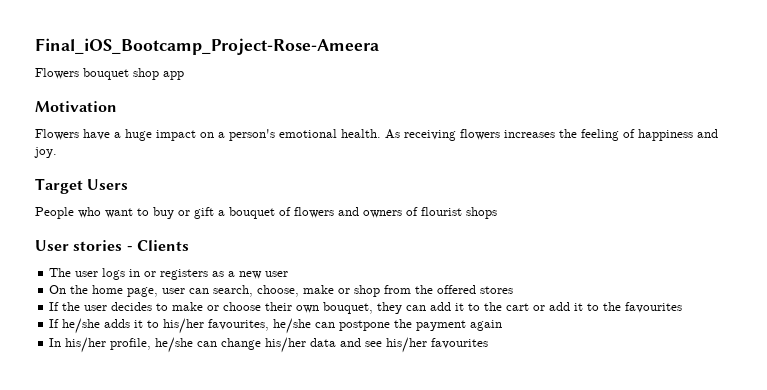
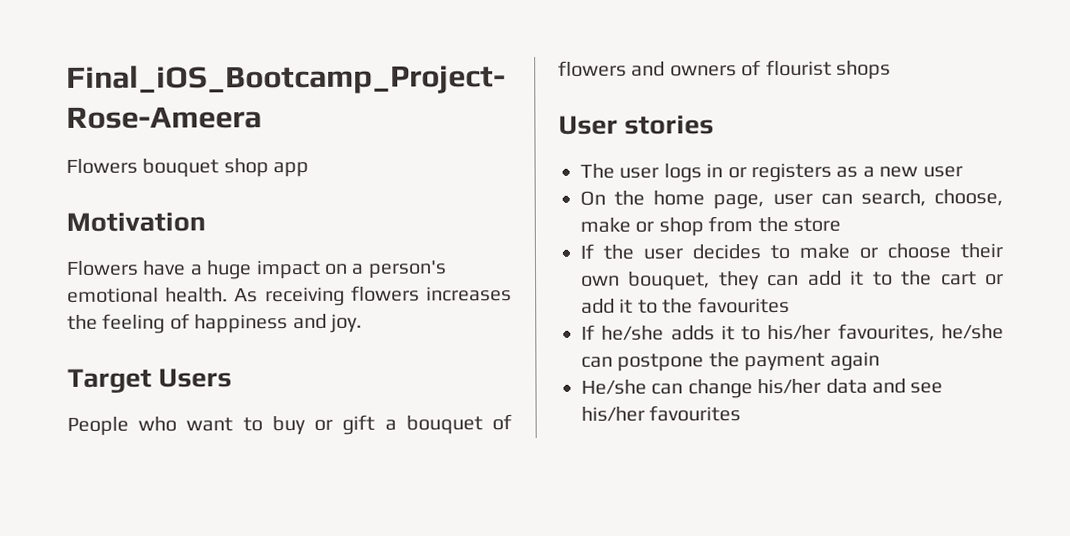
- User stories - Clients
+ User stories
- On the home page, user can search, choose, make or shop from the offered stores
+ On the home page, user can search, choose, make or shop from the store
- In his/her profile, he/she can change his/her data and see his/her favourites
+ He/she can change his/her data and see his/her favourites

